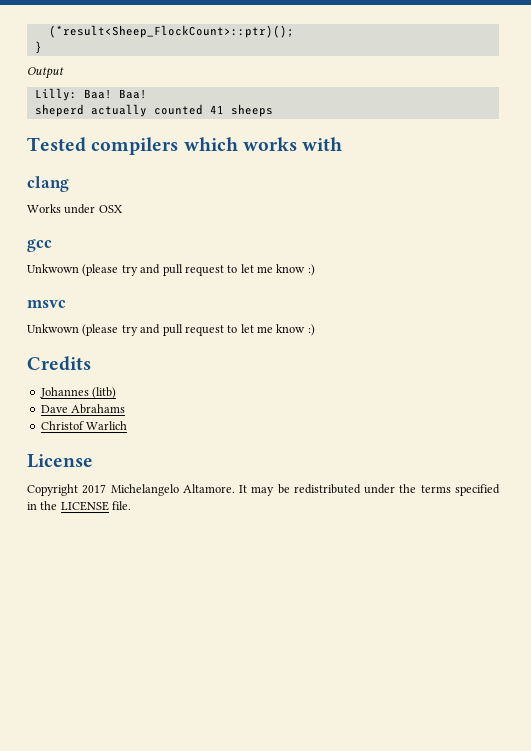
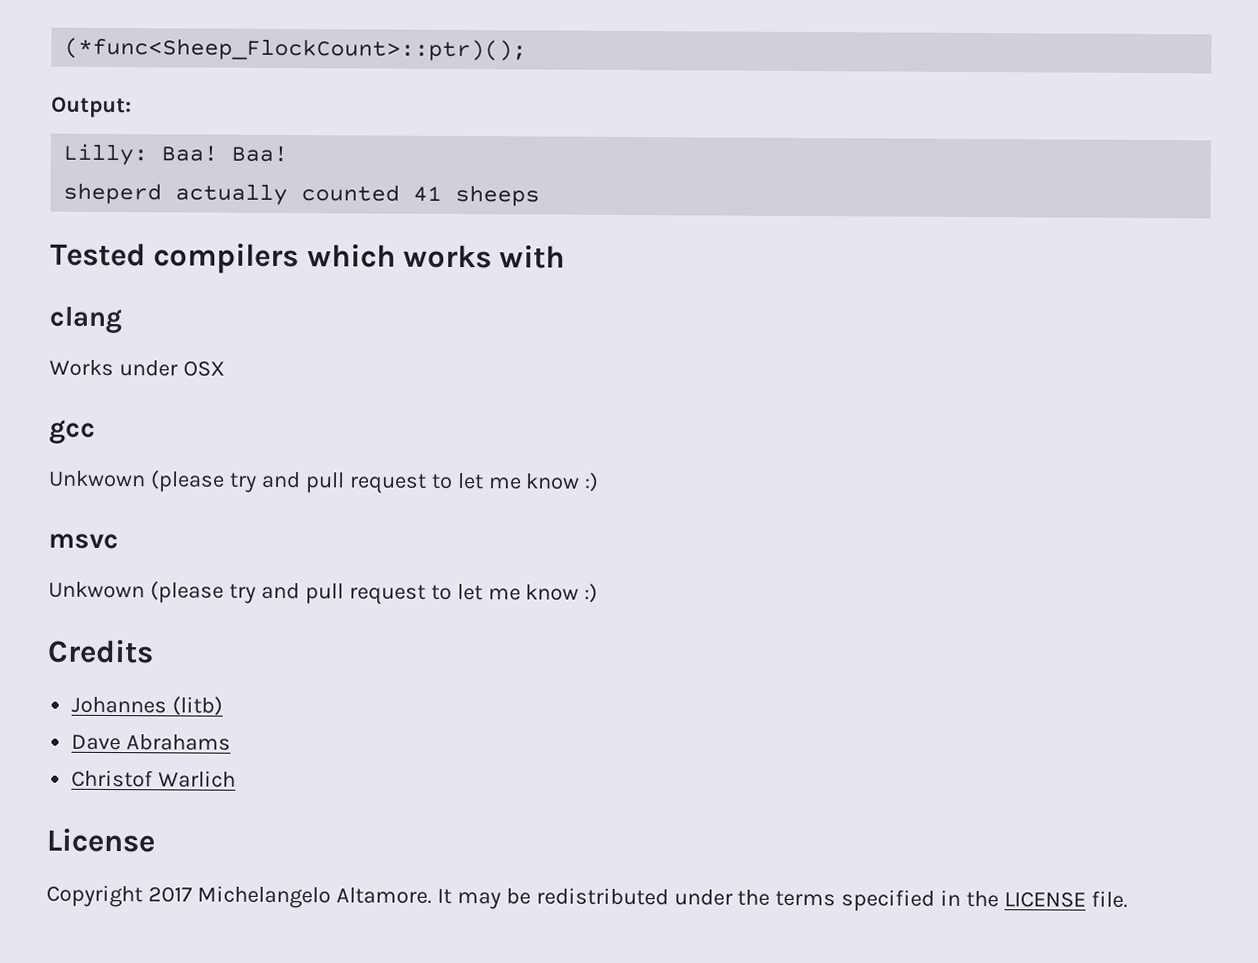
- (*result<Sheep_FlockCount>::ptr)();
- }
- Output
+ (*func<Sheep_FlockCount>::ptr)();
+ Output:

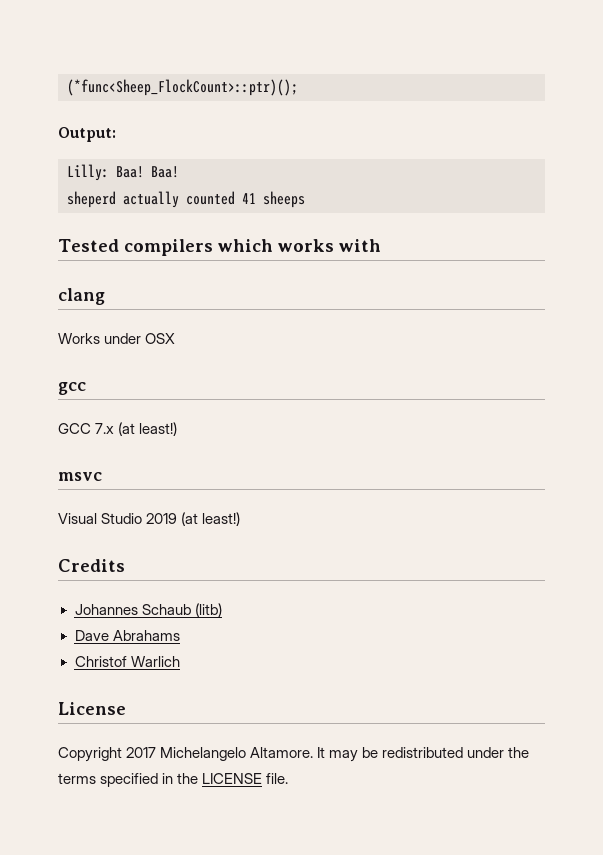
  gcc
- Unkwown (please try and pull request to let me know :)
+ GCC 7.x (at least!)
  msvc
- Unkwown (please try and pull request to let me know :)
+ Visual Studio 2019 (at least!)
- Johannes (litb)
+ Johannes Schaub (litb)

